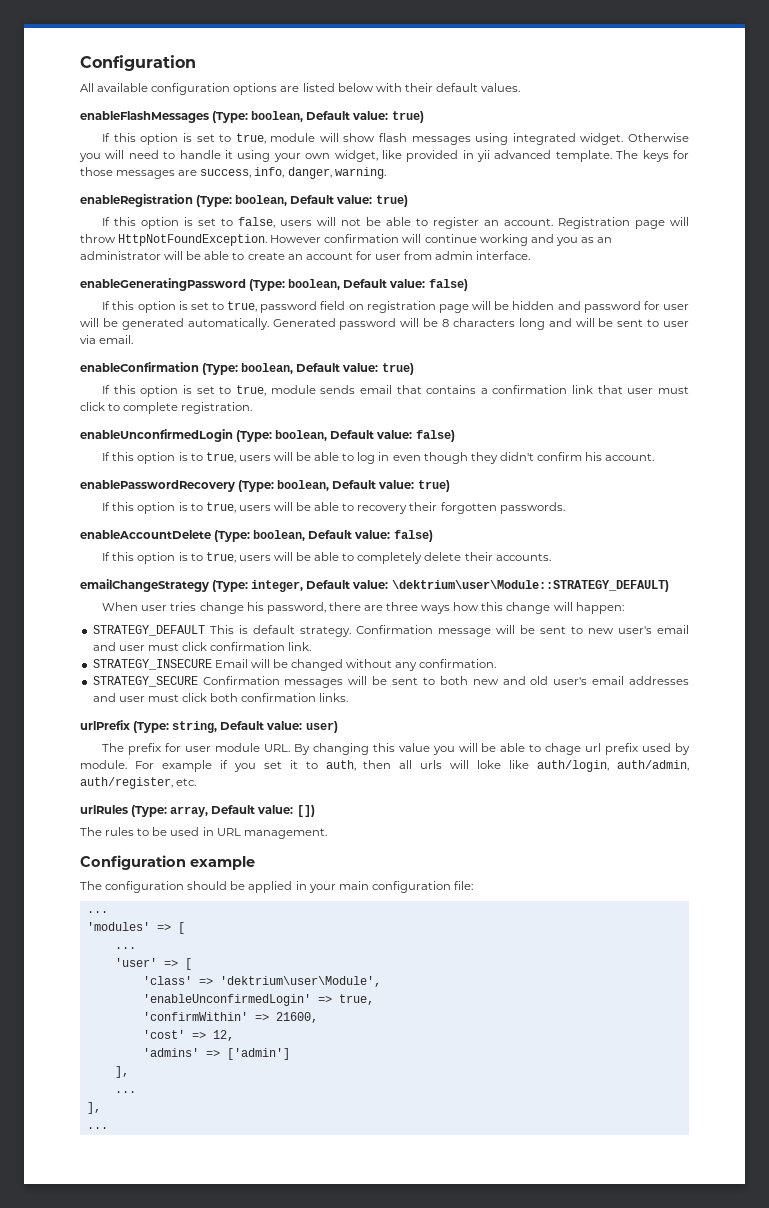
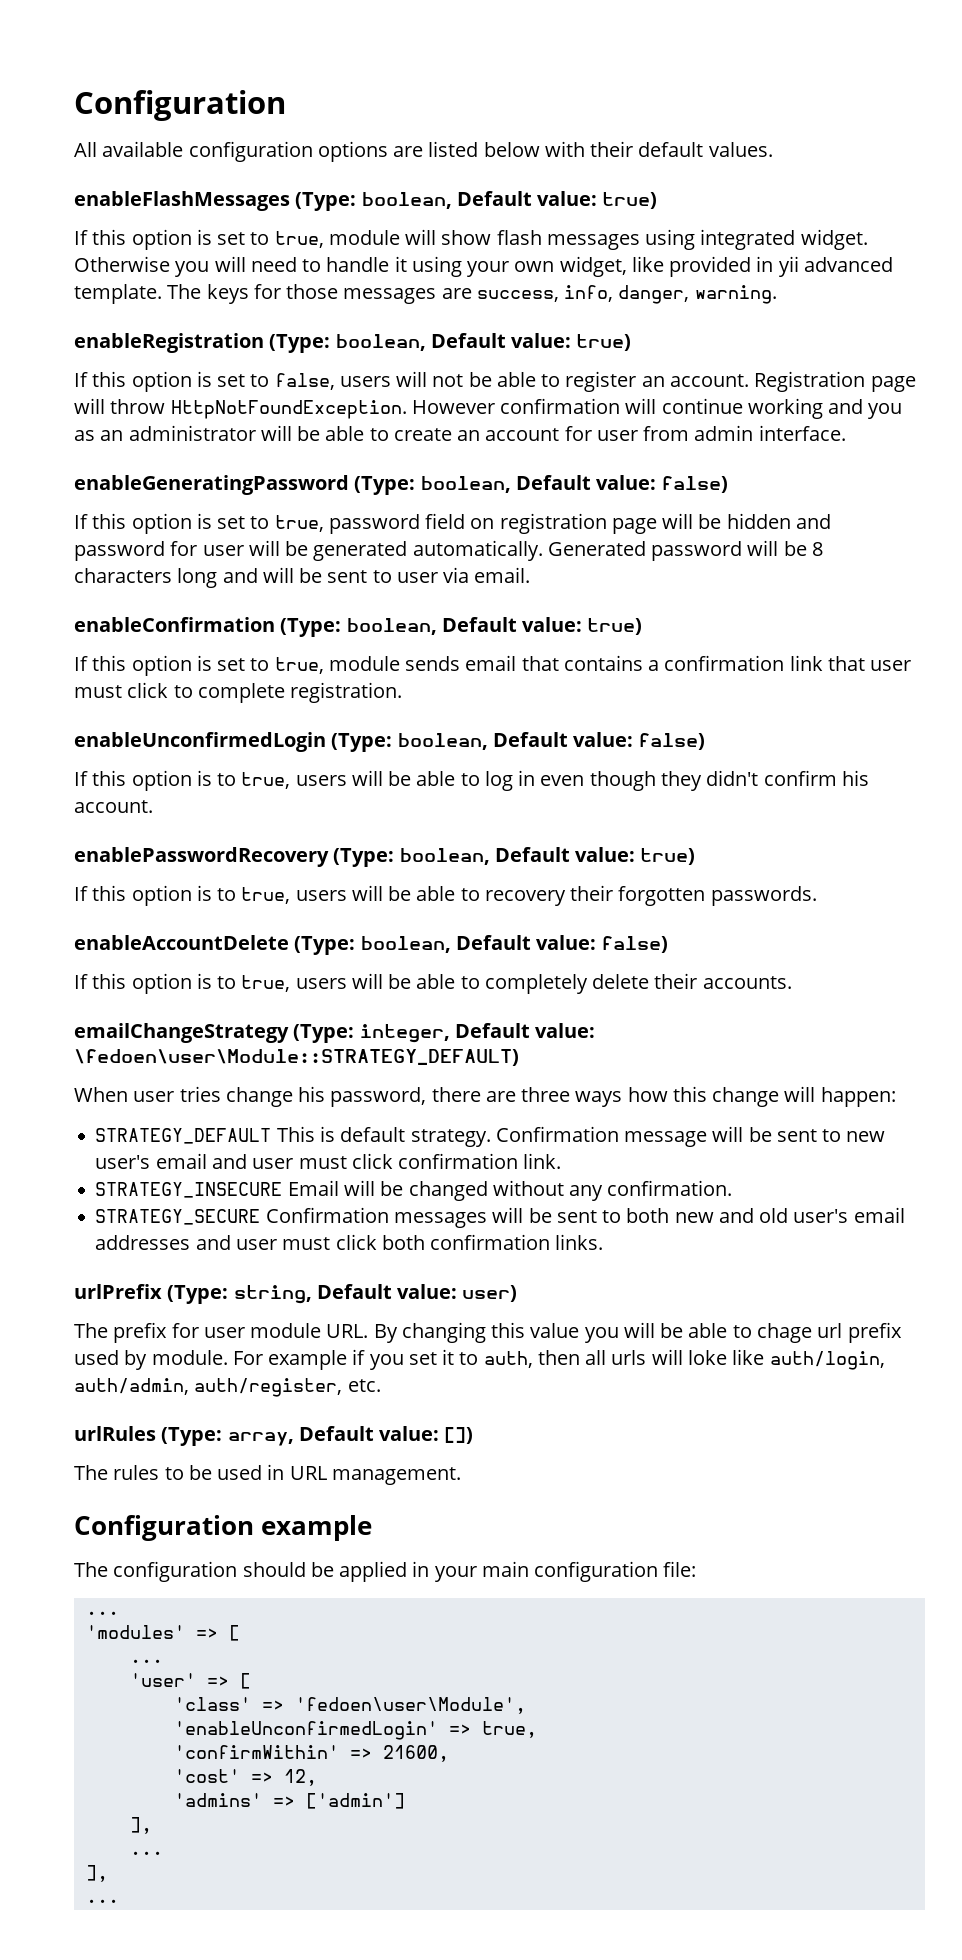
- emailChangeStrategy (Type: integer, Default value: \dektrium\user\Module::STRATEGY_DEFAULT)
+ emailChangeStrategy (Type: integer, Default value: \fedoen\user\Module::STRATEGY_DEFAULT)
- 'class' => 'dektrium\user\Module',
+ 'class' => 'fedoen\user\Module',

